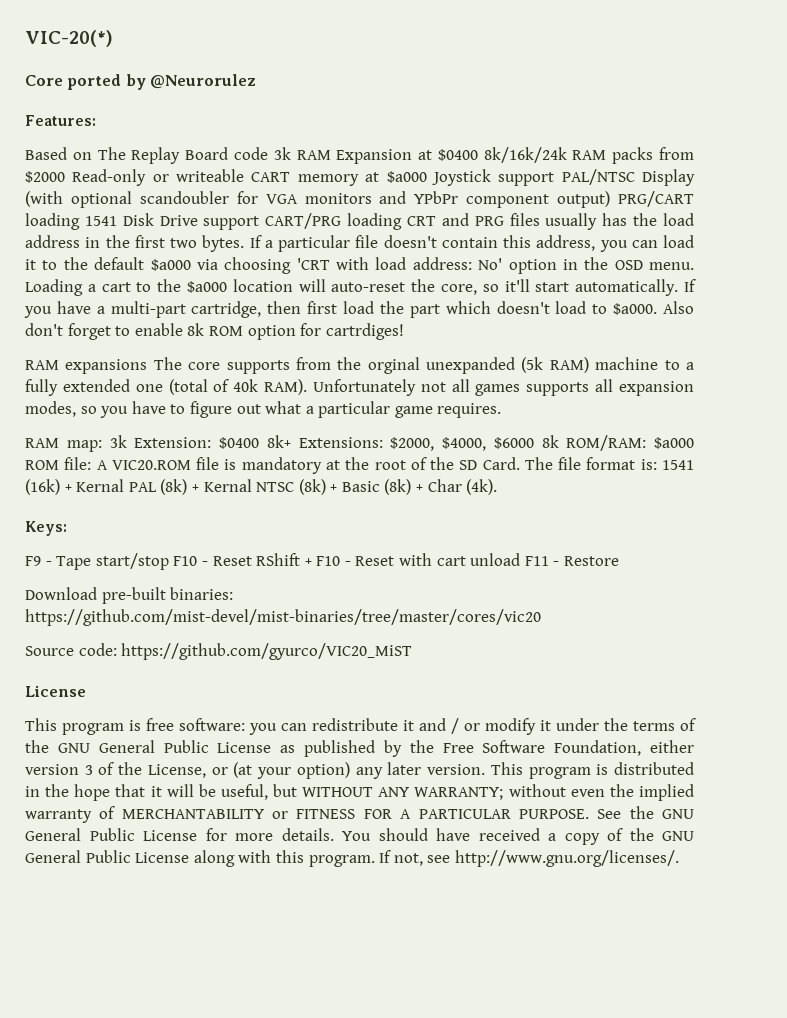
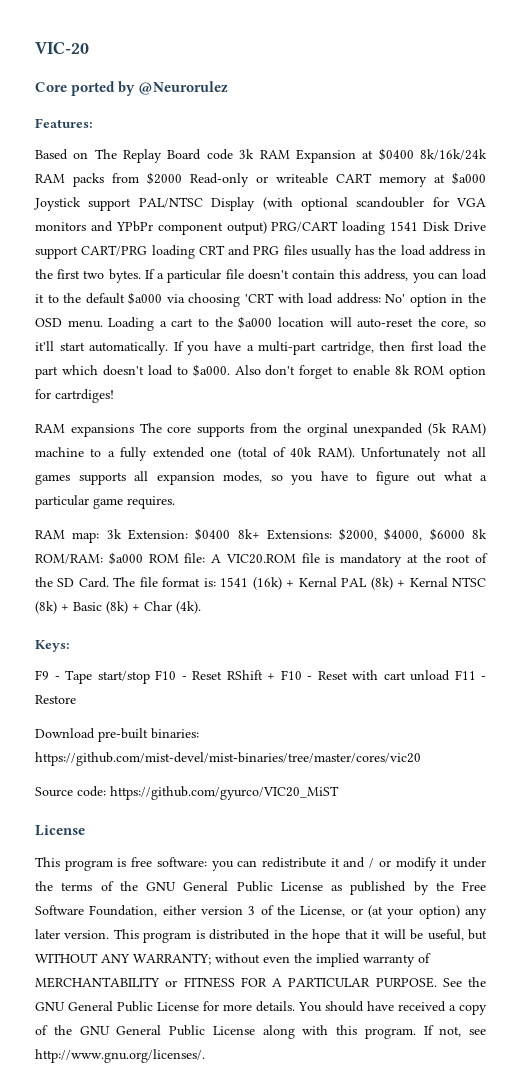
- VIC-20(*)
+ VIC-20

